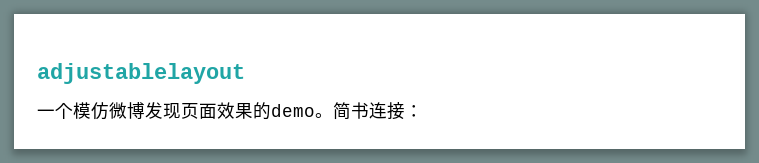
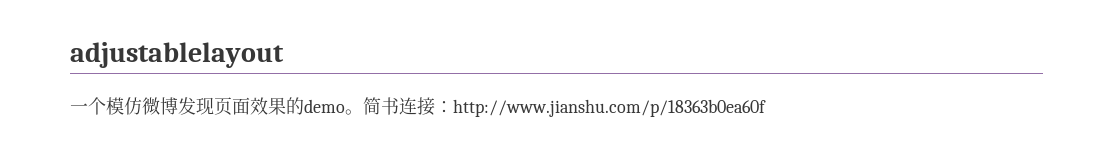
- 简书连接：
+ 简书连接：http://www.jianshu.com/p/18363b0ea60f

